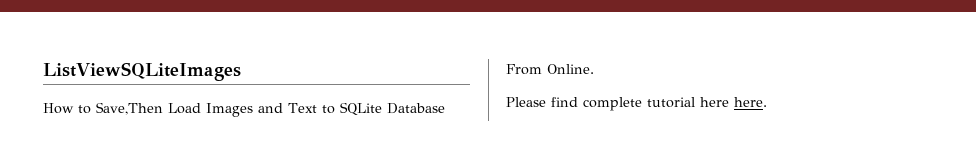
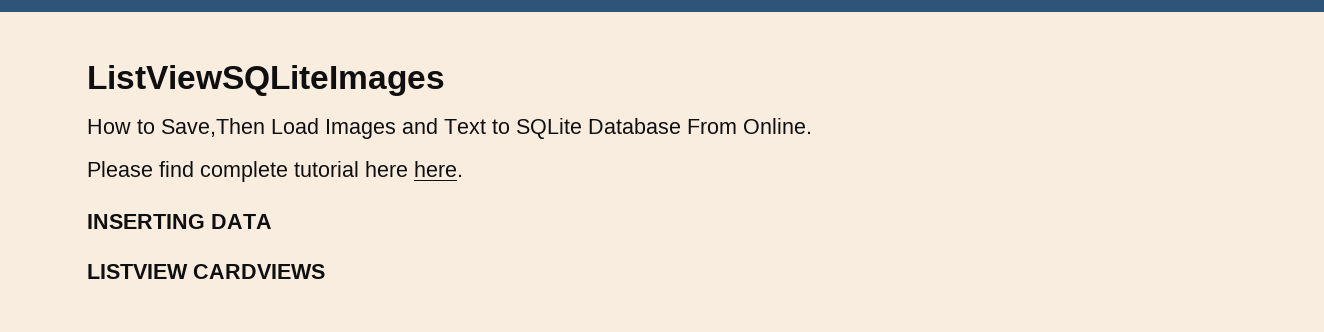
+ INSERTING DATA
+ LISTVIEW CARDVIEWS

